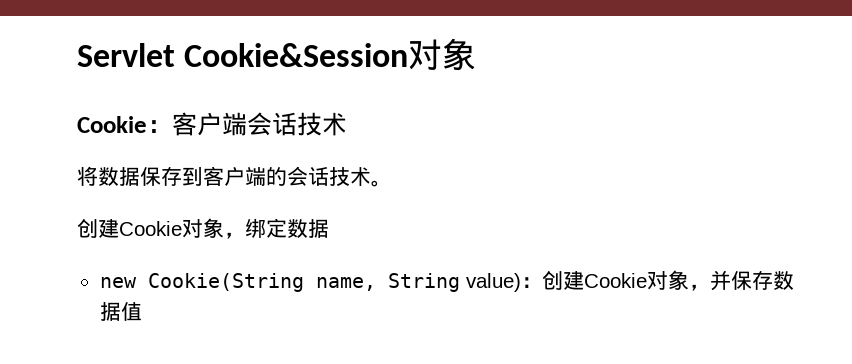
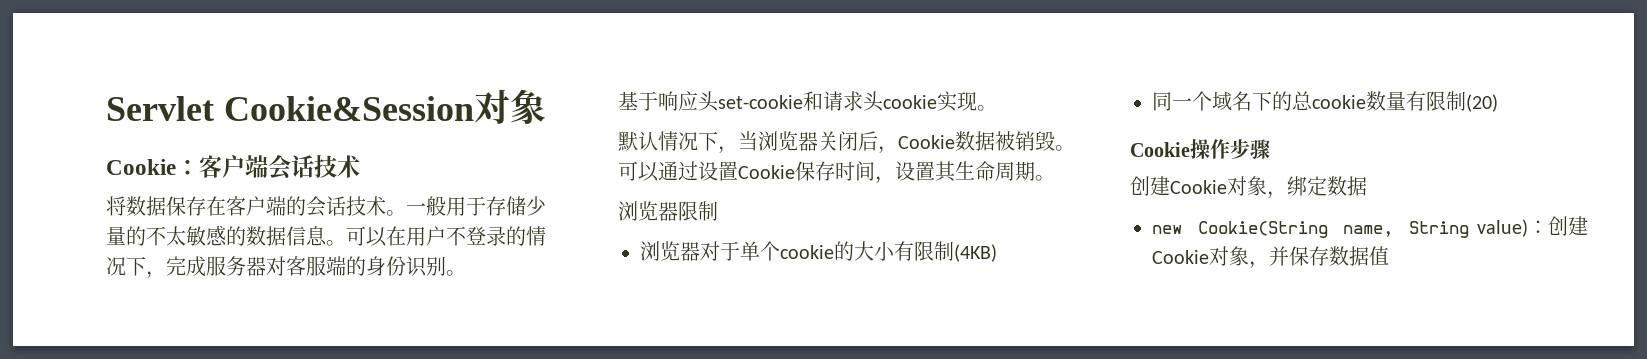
- 将数据保存到客户端的会话技术。
+ 将数据保存在客户端的会话技术。一般用于存储少量的不太敏感的数据信息。可以在用户不登录的情况下，完成服务器对客服端的身份识别。
+ 基于响应头set-cookie和请求头cookie实现。
+ 默认情况下，当浏览器关闭后，Cookie数据被销毁。可以通过设置Cookie保存时间，设置其生命周期。
+ 浏览器限制
+ 浏览器对于单个cookie的大小有限制(4KB)
+ 同一个域名下的总cookie数量有限制(20)
+ Cookie操作步骤

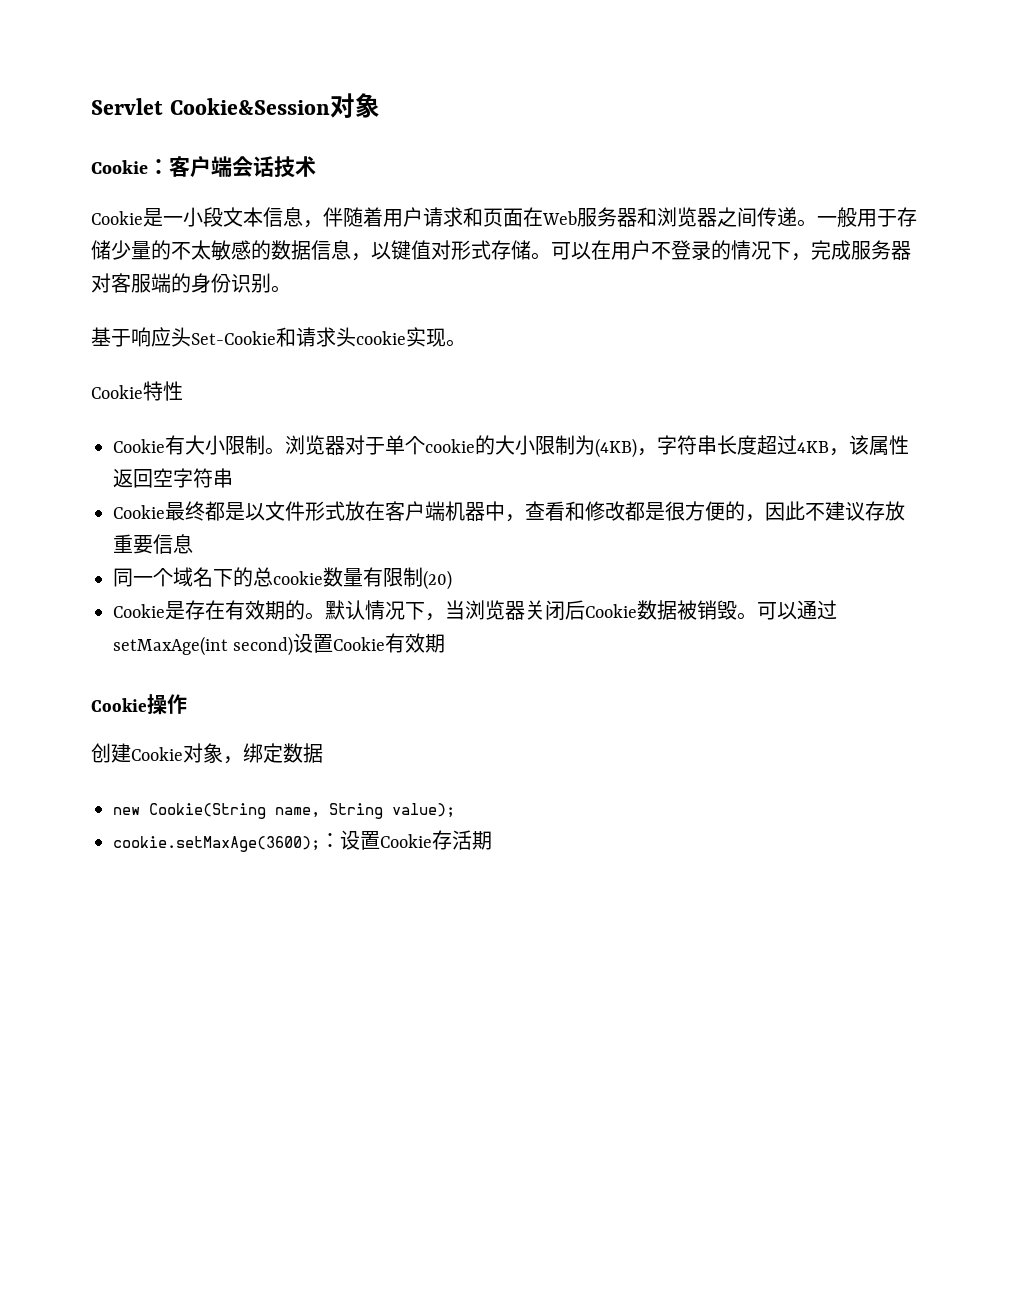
- 将数据保存在客户端的会话技术。
+ Cookie是一小段文本信息，伴随着用户请求和页面在Web服务器和浏览器之间传递。
- 一般用于存储少量的不太敏感的数据信息。
+ 一般用于存储少量的不太敏感的数据信息，以键值对形式存储。
- 基于响应头set-cookie和请求头cookie实现。
+ 基于响应头Set-Cookie和请求头cookie实现。
- 默认情况下，当浏览器关闭后，Cookie数据被销毁。可以通过设置Cookie保存时间，设置其生命周期。
- 浏览器限制
- 浏览器对于单个cookie的大小有限制(4KB)
+ Cookie特性
+ Cookie有大小限制。浏览器对于单个cookie的大小限制为(4KB)，字符串长度超过4KB，该属性返回空字符串
+ Cookie最终都是以文件形式放在客户端机器中，查看和修改都是很方便的，因此不建议存放重要信息
+ Cookie是存在有效期的。默认情况下，当浏览器关闭后Cookie数据被销毁。可以通过setMaxAge(int second)设置Cookie有效期
- Cookie操作步骤
+ Cookie操作
- new Cookie(String name, String value)：创建Cookie对象，并保存数据值
+ new Cookie(String name, String value);
+ cookie.setMaxAge(3600);：设置Cookie存活期

